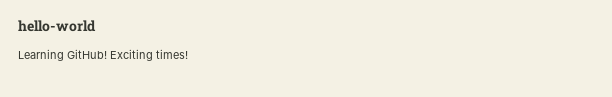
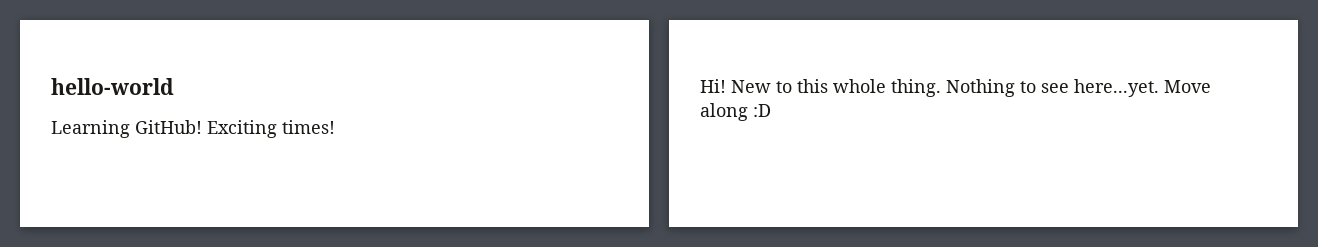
+ Hi! New to this whole thing. Nothing to see here...yet. Move along :D

